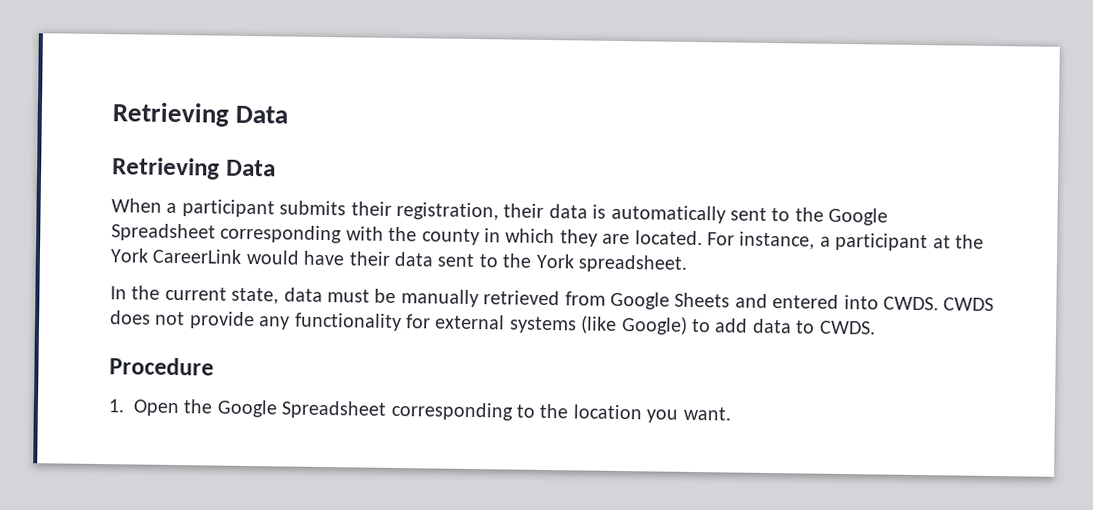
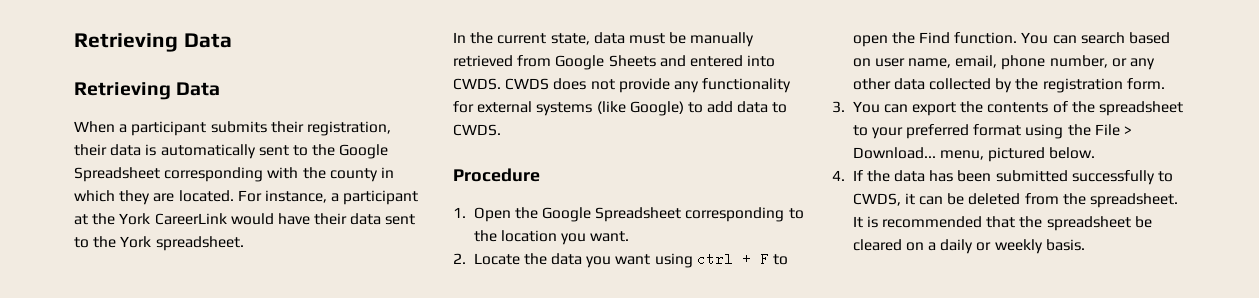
+ 2. Locate the data you want using ctrl + F to open the Find function. You can search based on user name, email, phone number, or any other data collected by the registration form.
+ 3. You can export the contents of the spreadsheet to your preferred format using the File > Download... menu, pictured below.
+ 4. If the data has been submitted successfully to CWDS, it can be deleted from the spreadsheet. It is recommended that the spreadsheet be cleared on a daily or weekly basis.

